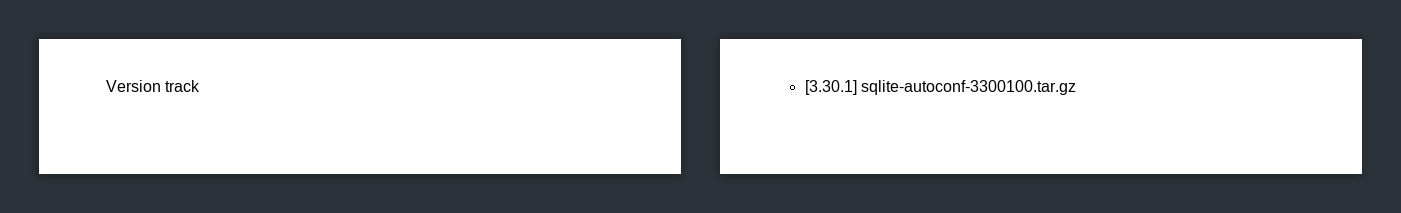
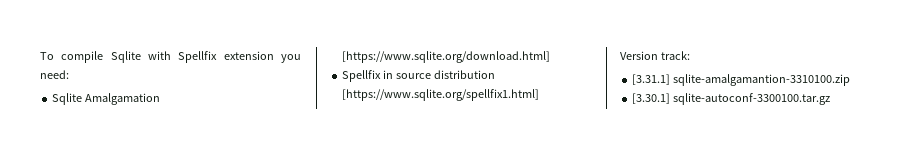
- Version track
+ To compile Sqlite with Spellfix extension you need:
+ Sqlite Amalgamation [https://www.sqlite.org/download.html]
+ Spellfix in source distribution [https://www.sqlite.org/spellfix1.html]
+ Version track:
+ [3.31.1] sqlite-amalgamantion-3310100.zip

